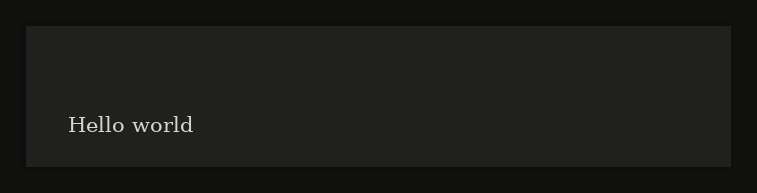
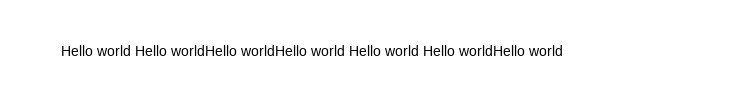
- Hello world
+ Hello world Hello worldHello worldHello world Hello world Hello worldHello world

